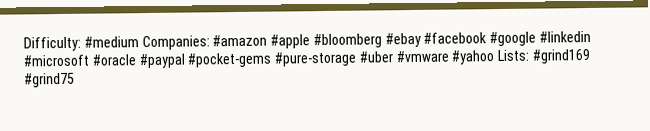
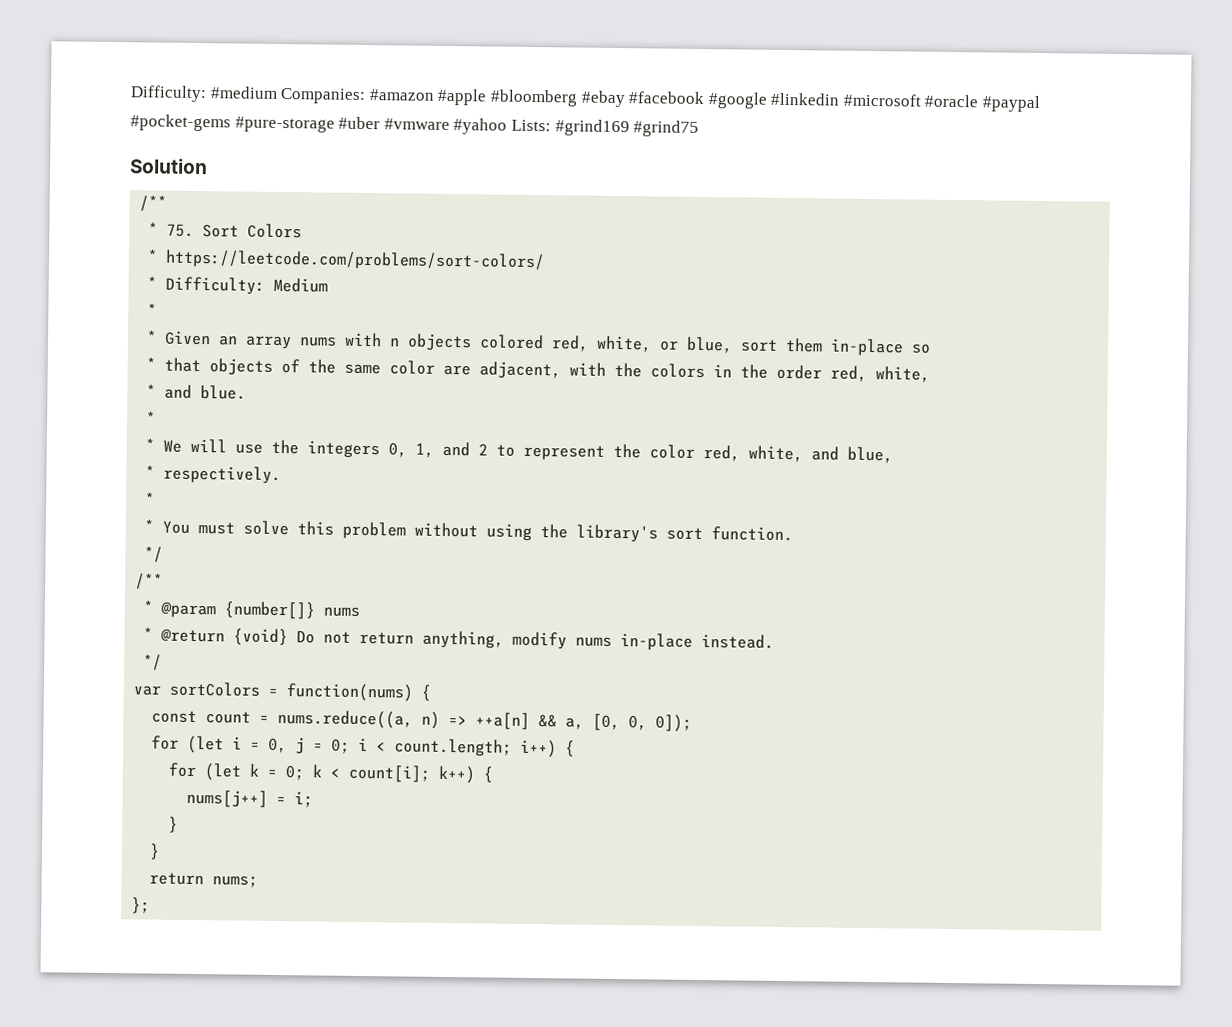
+ Solution
+ /**
+ * 75. Sort Colors
+ * https://leetcode.com/problems/sort-colors/
+ * Difficulty: Medium
+ *
+ * Given an array nums with n objects colored red, white, or blue, sort them in-place so
+ * that objects of the same color are adjacent, with the colors in the order red, white,
+ * and blue.
+ *
+ * We will use the integers 0, 1, and 2 to represent the color red, white, and blue,
+ * respectively.
+ *
+ * You must solve this problem without using the library's sort function.
+ */
+ /**
+ * @param {number[]} nums
+ * @return {void} Do not return anything, modify nums in-place instead.
+ */
+ var sortColors = function(nums) {
+ const count = nums.reduce((a, n) => ++a[n] && a, [0, 0, 0]);
+ for (let i = 0, j = 0; i < count.length; i++) {
+ for (let k = 0; k < count[i]; k++) {
+ nums[j++] = i;
+ }
+ }
+ return nums;
+ };

